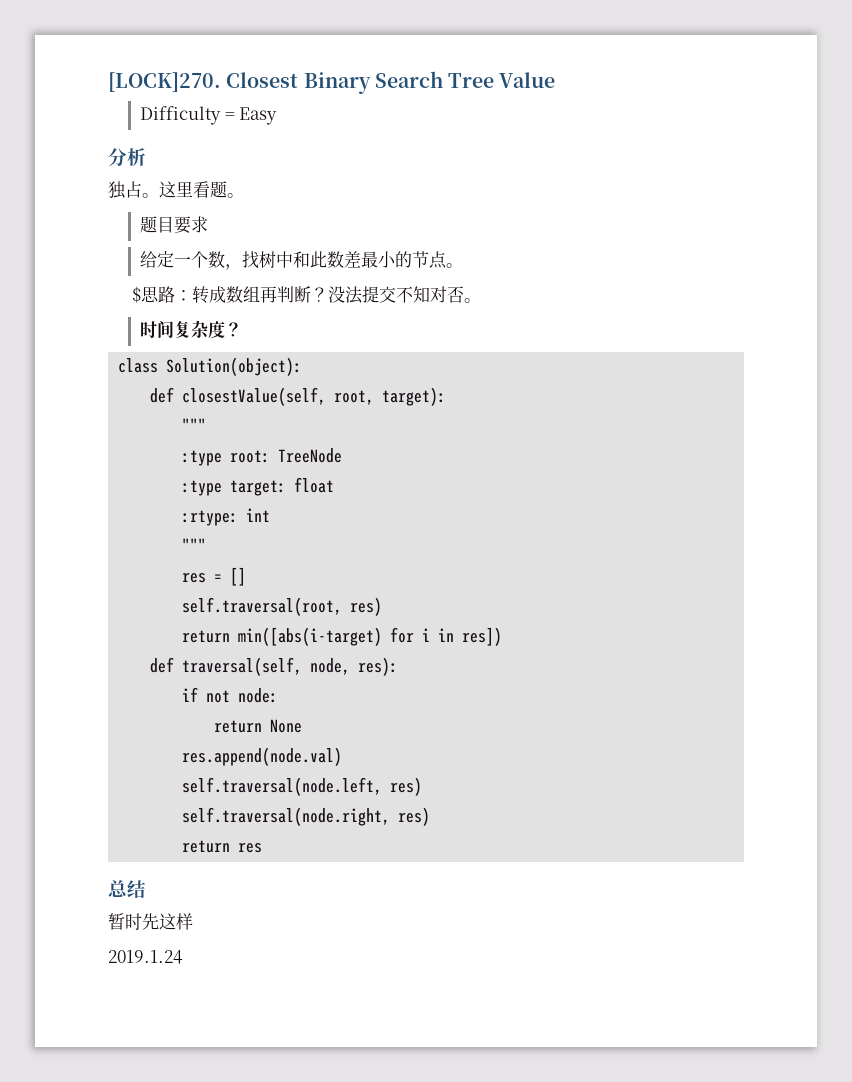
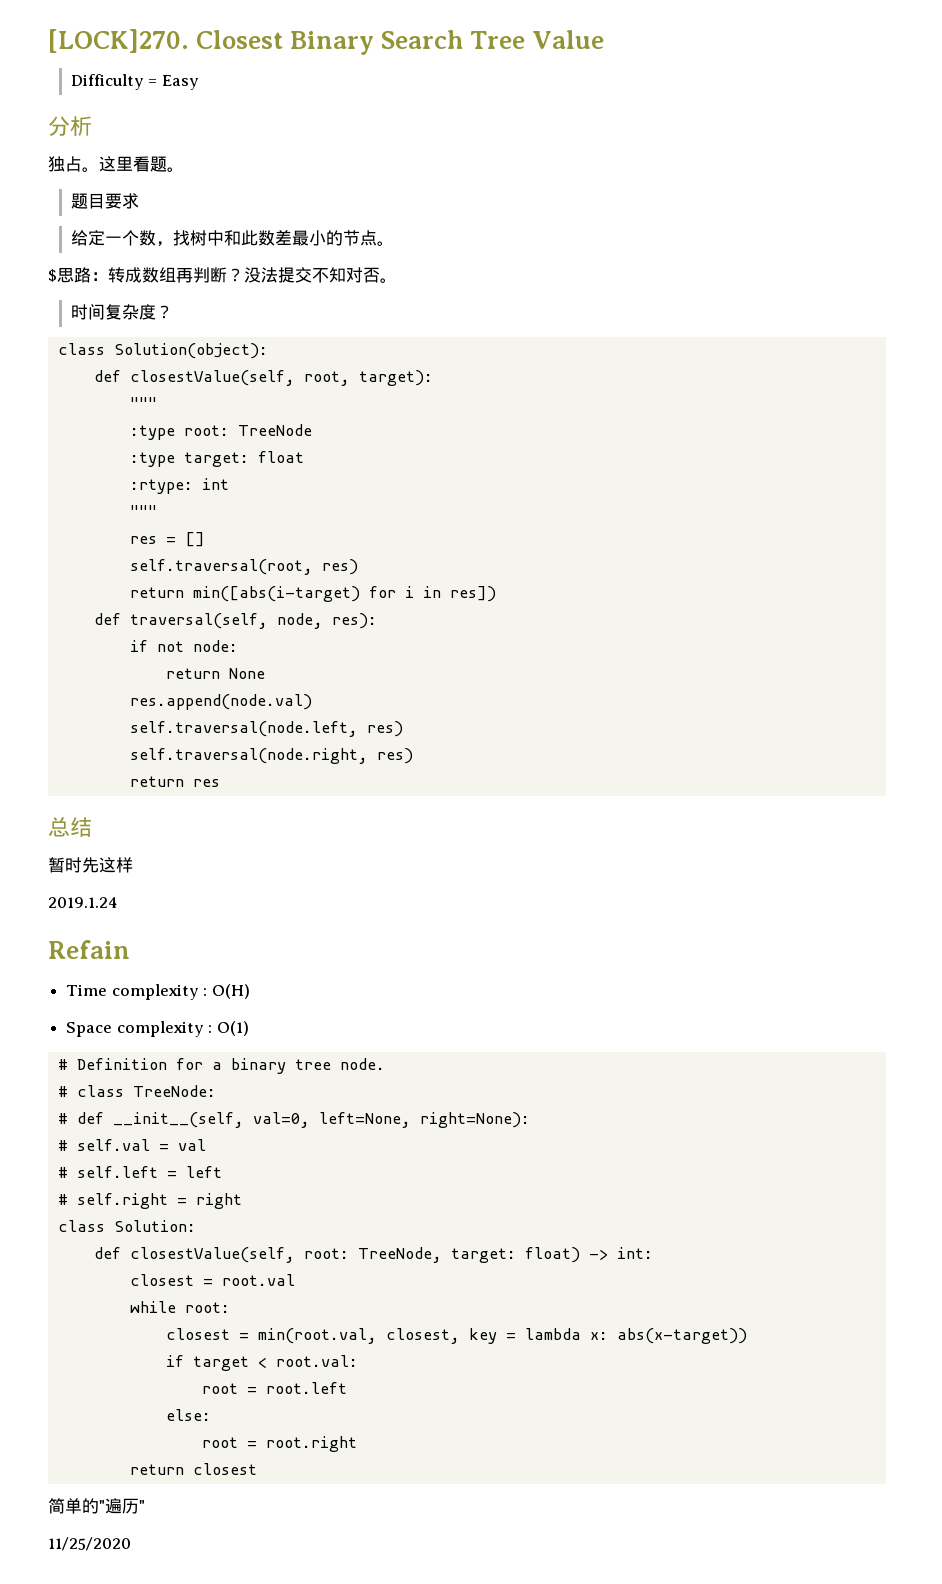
+ Refain
+ Time complexity : O(H)
+ Space complexity : O(1)
+ # Definition for a binary tree node.
+ # class TreeNode:
+ # def __init__(self, val=0, left=None, right=None):
+ # self.val = val
+ # self.left = left
+ # self.right = right
+ class Solution:
+ def closestValue(self, root: TreeNode, target: float) -> int:
+ closest = root.val
+ while root:
+ closest = min(root.val, closest, key = lambda x: abs(x-target))
+ if target < root.val:
+ root = root.left
+ else:
+ root = root.right
+ return closest
+ 简单的"遍历"
+ 11/25/2020

